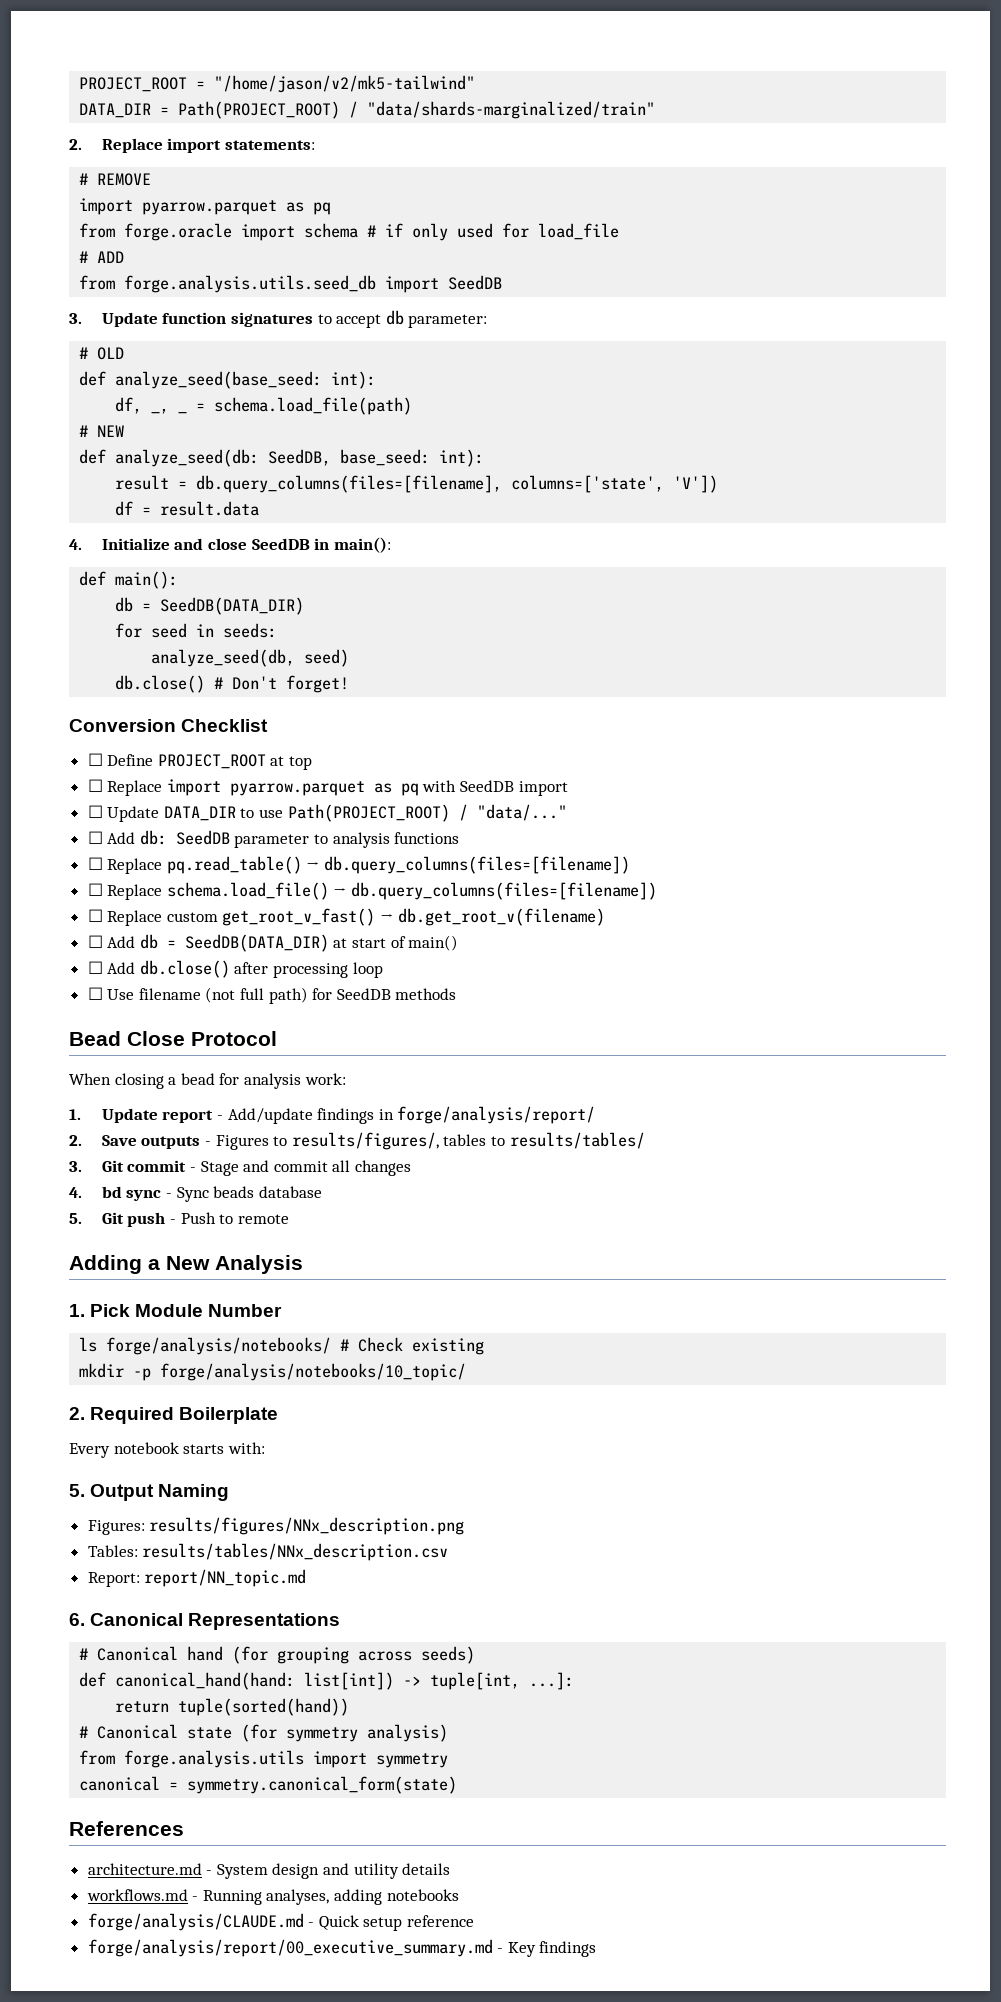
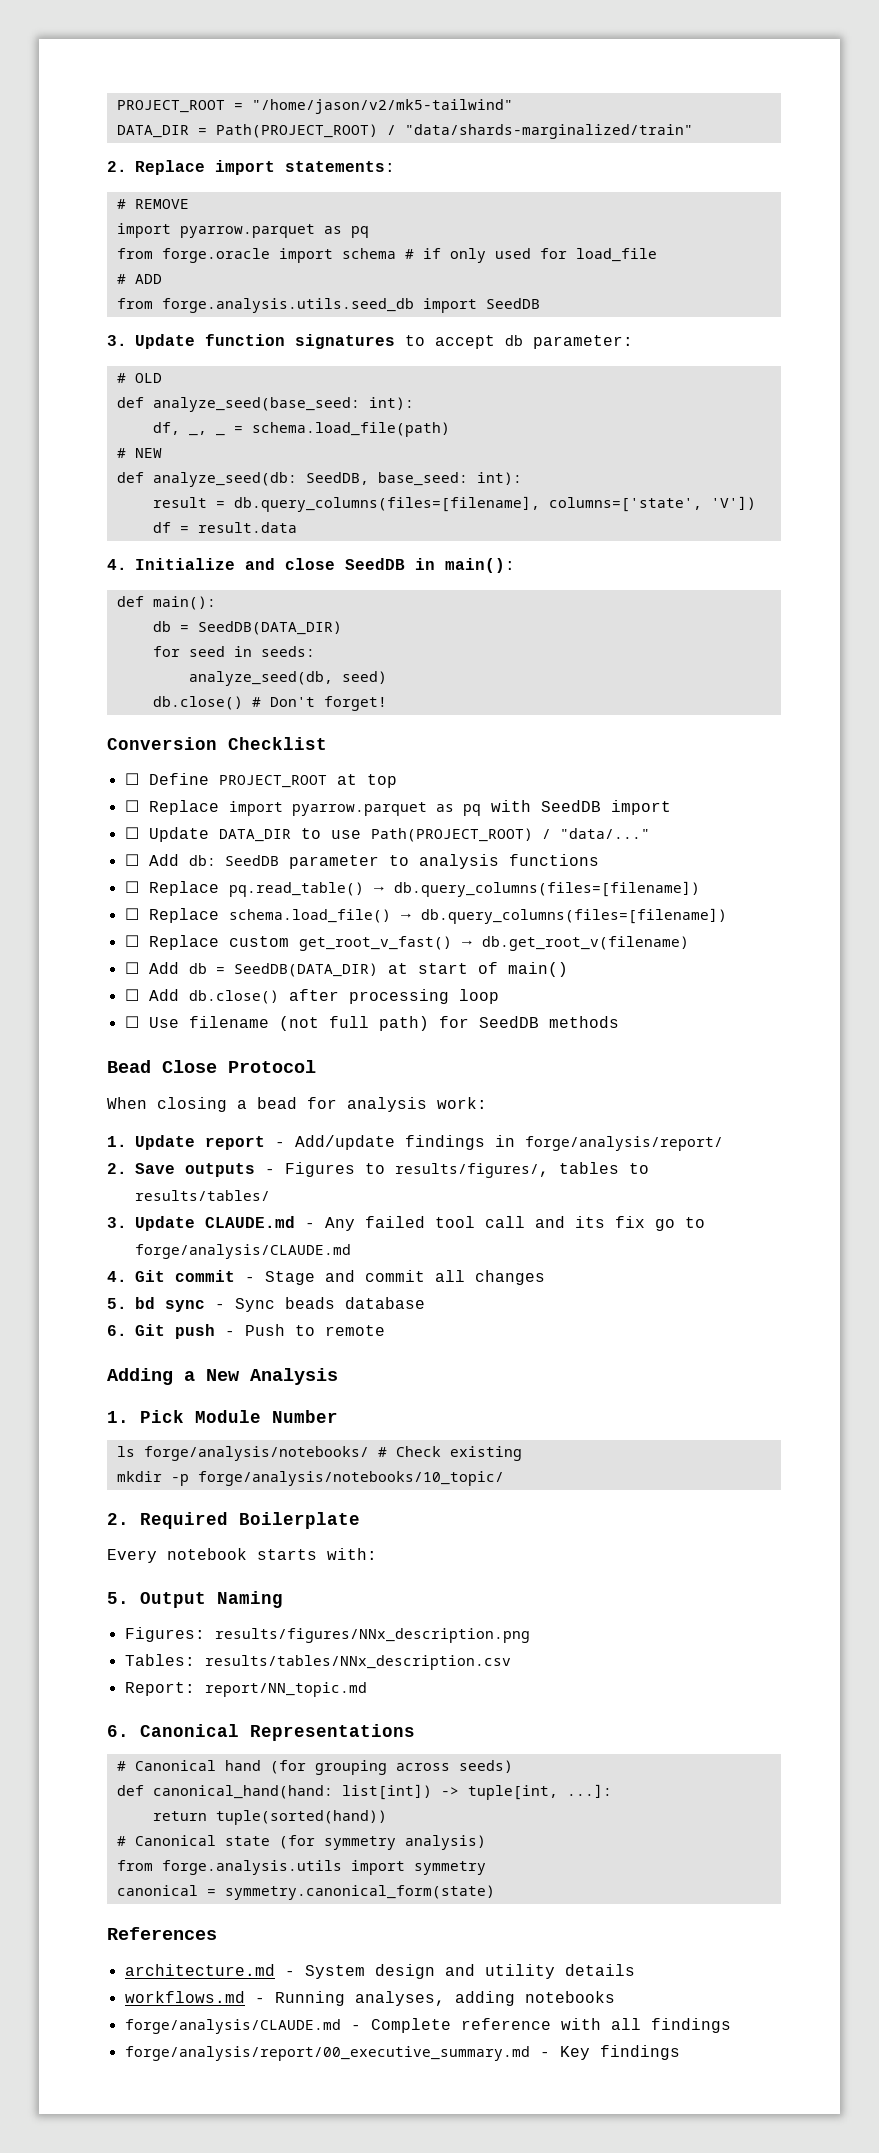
- 3. Git commit - Stage and commit all changes
+ 3. Update CLAUDE.md - Any failed tool call and its fix go to forge/analysis/CLAUDE.md
+ 4. Git commit - Stage and commit all changes
- 4. bd sync - Sync beads database
+ 5. bd sync - Sync beads database
- 5. Git push - Push to remote
+ 6. Git push - Push to remote
- forge/analysis/CLAUDE.md - Quick setup reference
+ forge/analysis/CLAUDE.md - Complete reference with all findings

